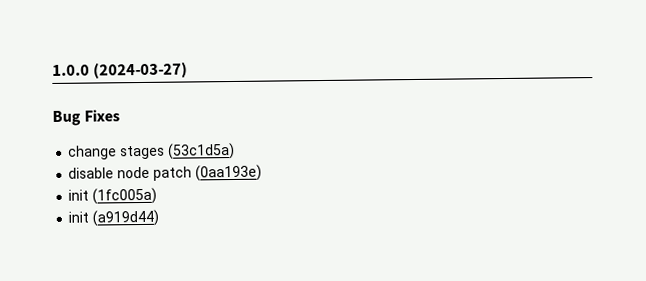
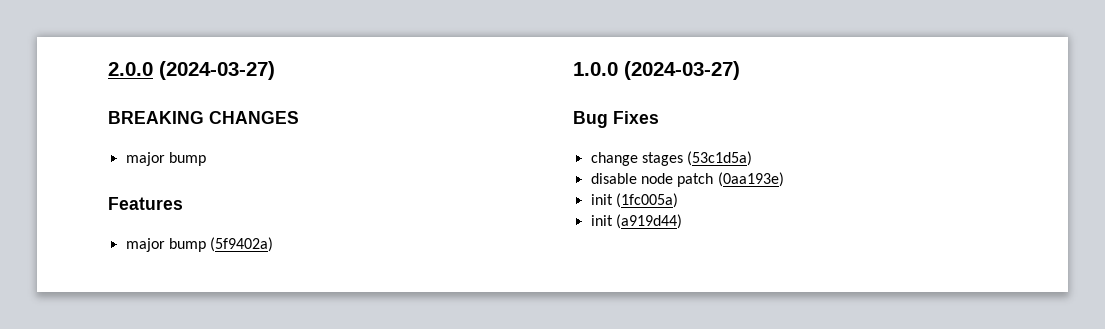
+ 2.0.0 (2024-03-27)
+ BREAKING CHANGES
+ major bump
+ Features
+ major bump (5f9402a)

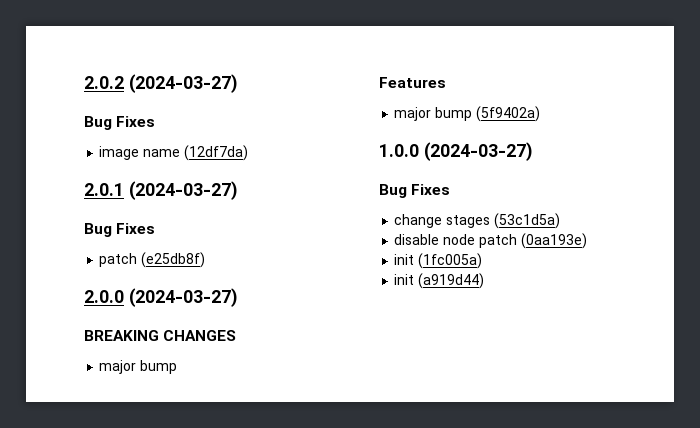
+ 2.0.2 (2024-03-27)
+ Bug Fixes
+ image name (12df7da)
+ 2.0.1 (2024-03-27)
+ Bug Fixes
+ patch (e25db8f)

